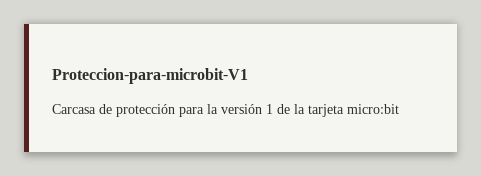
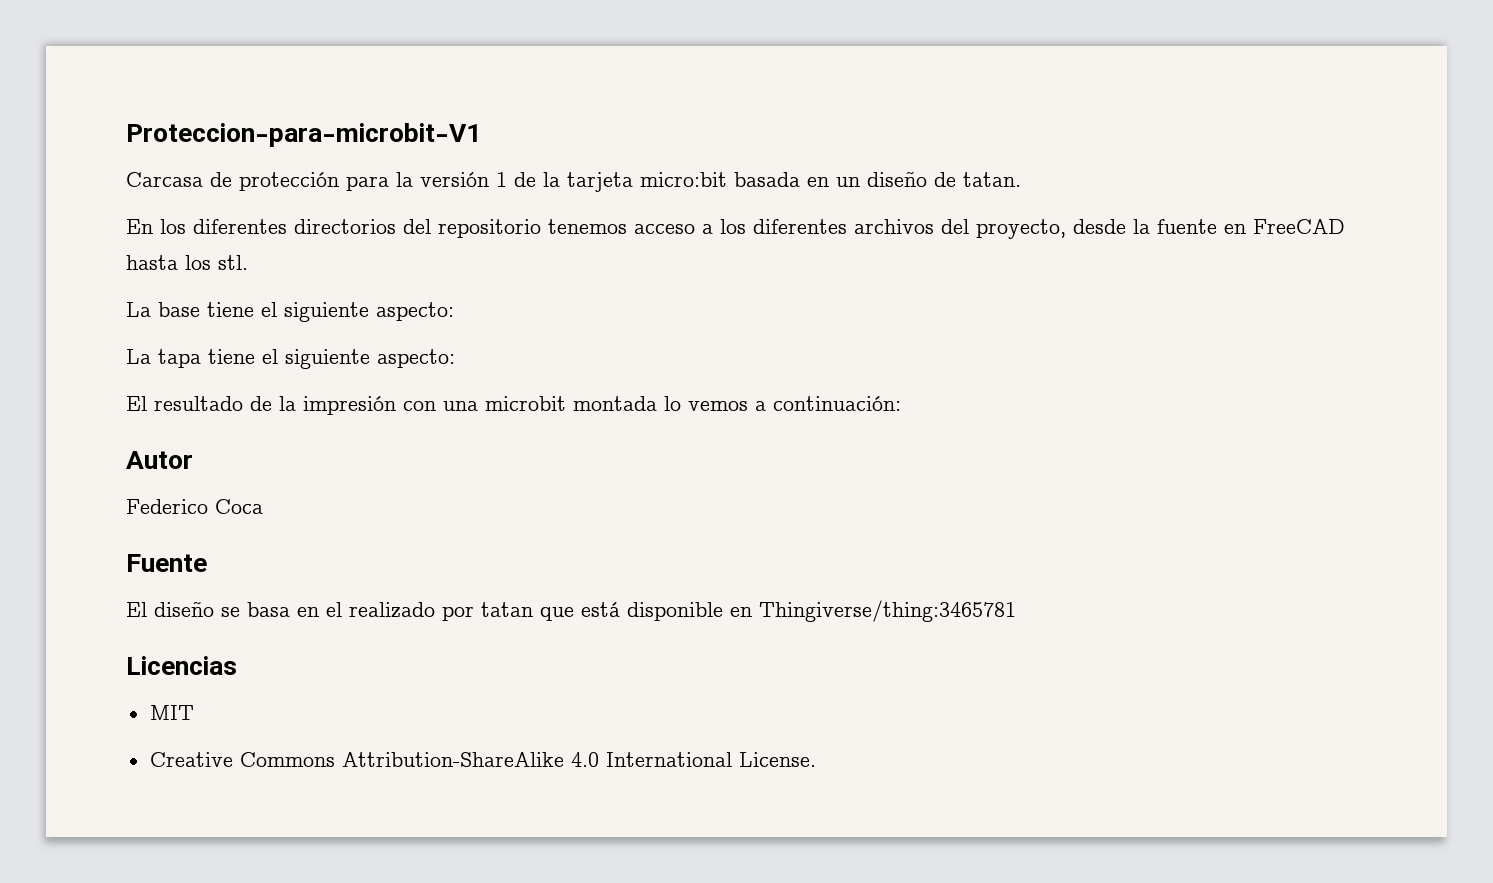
- Carcasa de protección para la versión 1 de la tarjeta micro:bit
+ Carcasa de protección para la versión 1 de la tarjeta micro:bit basada en un diseño de tatan.
+ En los diferentes directorios del repositorio tenemos acceso a los diferentes archivos del proyecto, desde la fuente en FreeCAD hasta los stl.
+ La base tiene el siguiente aspecto:
+ La tapa tiene el siguiente aspecto:
+ El resultado de la impresión con una microbit montada lo vemos a continuación:
+ Autor
+ Federico Coca
+ Fuente
+ El diseño se basa en el realizado por tatan que está disponible en Thingiverse/thing:3465781
+ Licencias
+ MIT
+ Creative Commons Attribution-ShareAlike 4.0 International License.

